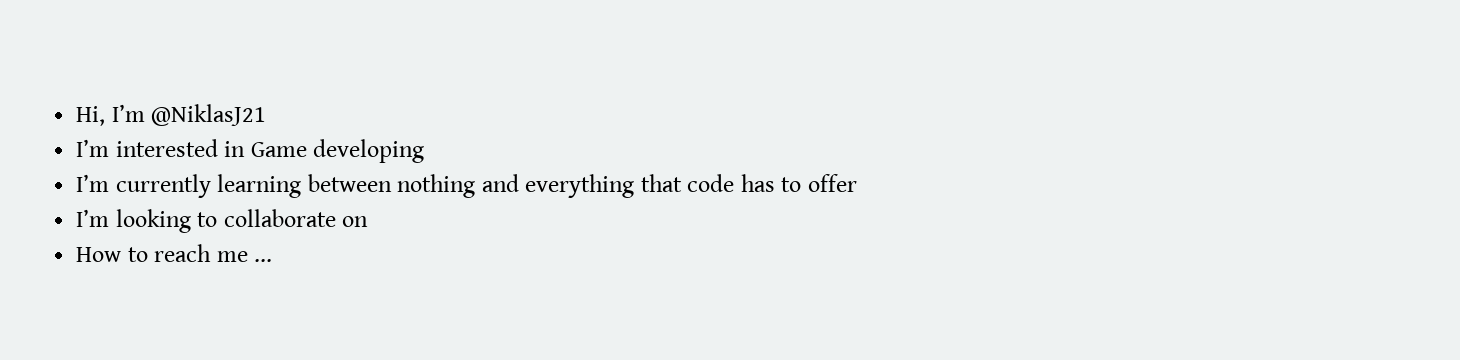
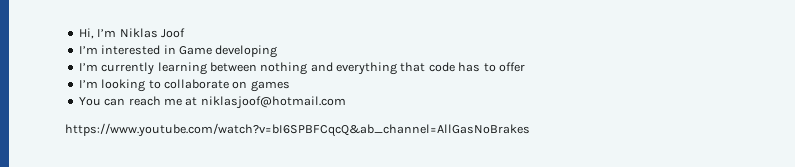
- Hi, I’m @NiklasJ21
+ Hi, I’m Niklas Joof
- I’m looking to collaborate on
- How to reach me ...
+ I’m looking to collaborate on games
+ You can reach me at niklasjoof@hotmail.com
+ https://www.youtube.com/watch?v=bI6SPBFCqcQ&ab_channel=AllGasNoBrakes

